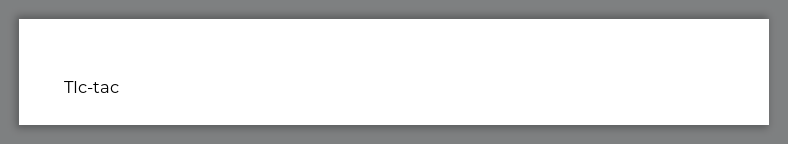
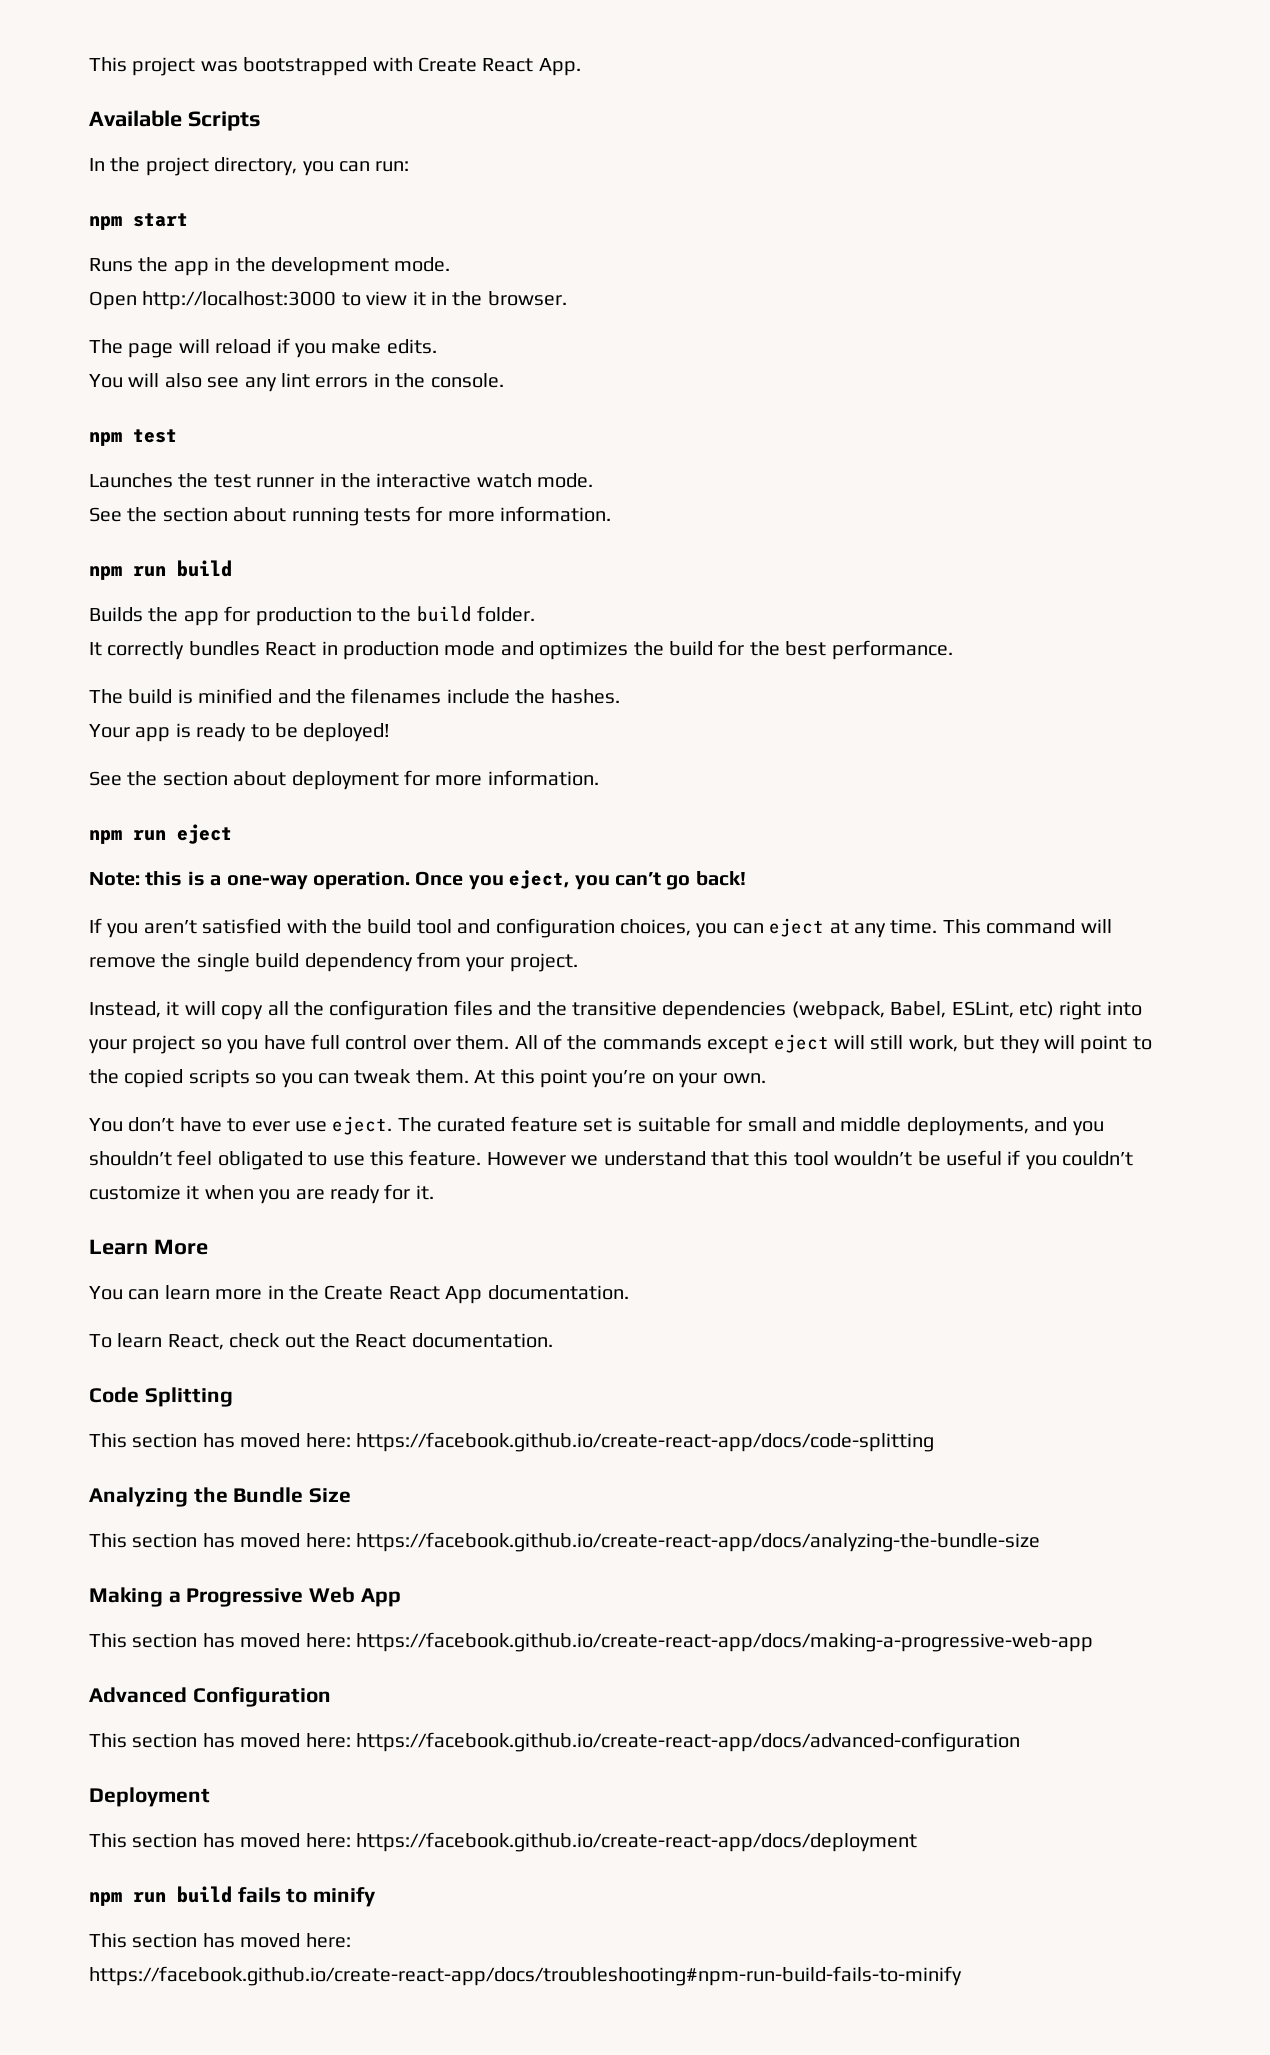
- TIc-tac
+ This project was bootstrapped with Create React App.
+ Available Scripts
+ In the project directory, you can run:
+ npm start
+ Runs the app in the development mode.
+ Open http://localhost:3000 to view it in the browser.
+ The page will reload if you make edits.
+ You will also see any lint errors in the console.
+ npm test
+ Launches the test runner in the interactive watch mode.
+ See the section about running tests for more information.
+ npm run build
+ Builds the app for production to the build folder.
+ It correctly bundles React in production mode and optimizes the build for the best performance.
+ The build is minified and the filenames include the hashes.
+ Your app is ready to be deployed!
+ See the section about deployment for more information.
+ npm run eject
+ Note: this is a one-way operation. Once you eject, you can’t go back!
+ If you aren’t satisfied with the build tool and configuration choices, you can eject at any time. This command will remove the single build dependency from your project.
+ Instead, it will copy all the configuration files and the transitive dependencies (webpack, Babel, ESLint, etc) right into your project so you have full control over them. All of the commands except eject will still work, but they will point to the copied scripts so you can tweak them. At this point you’re on your own.
+ You don’t have to ever use eject. The curated feature set is suitable for small and middle deployments, and you shouldn’t feel obligated to use this feature. However we understand that this tool wouldn’t be useful if you couldn’t customize it when you are ready for it.
+ Learn More
+ You can learn more in the Create React App documentation.
+ To learn React, check out the React documentation.
+ Code Splitting
+ This section has moved here: https://facebook.github.io/create-react-app/docs/code-splitting
+ Analyzing the Bundle Size
+ This section has moved here: https://facebook.github.io/create-react-app/docs/analyzing-the-bundle-size
+ Making a Progressive Web App
+ This section has moved here: https://facebook.github.io/create-react-app/docs/making-a-progressive-web-app
+ Advanced Configuration
+ This section has moved here: https://facebook.github.io/create-react-app/docs/advanced-configuration
+ Deployment
+ This section has moved here: https://facebook.github.io/create-react-app/docs/deployment
+ npm run build fails to minify
+ This section has moved here: https://facebook.github.io/create-react-app/docs/troubleshooting#npm-run-build-fails-to-minify

